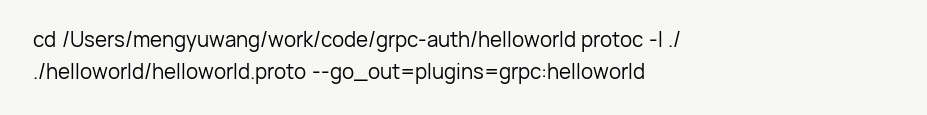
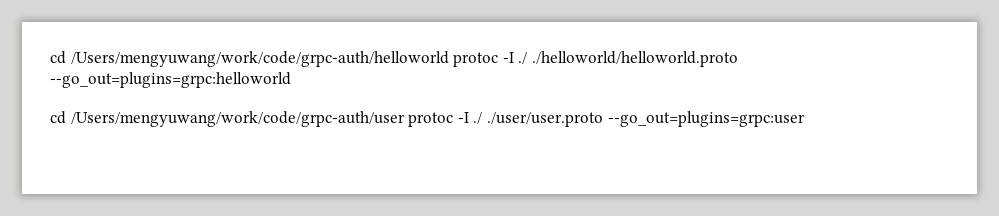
+ cd /Users/mengyuwang/work/code/grpc-auth/user protoc -I ./ ./user/user.proto --go_out=plugins=grpc:user

